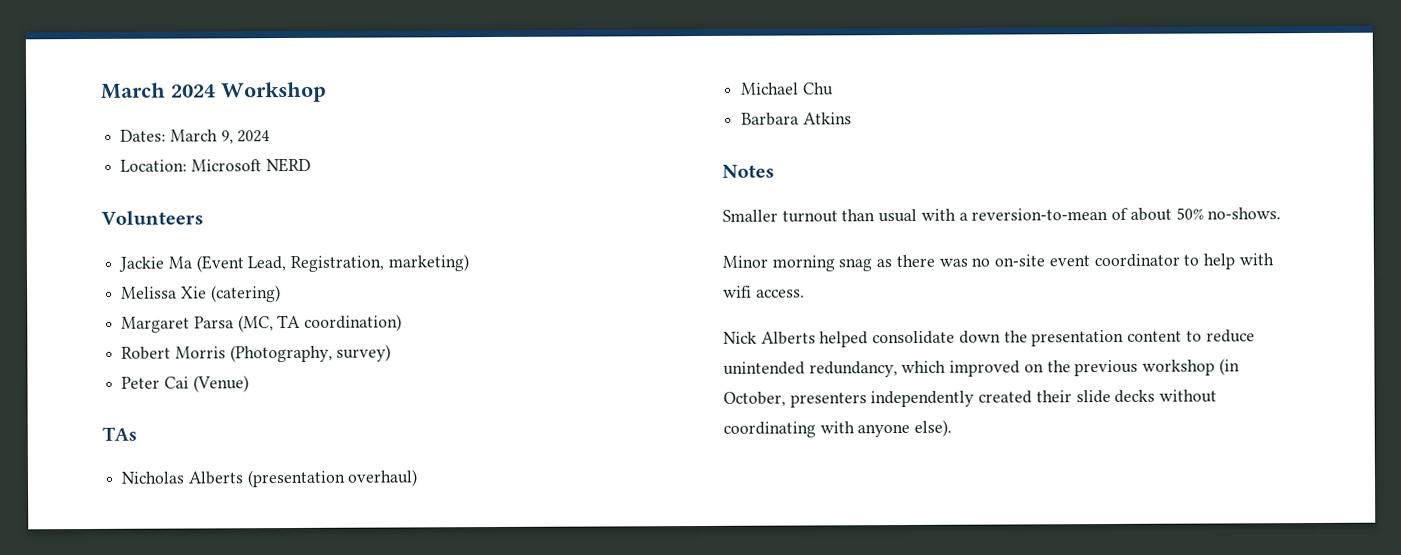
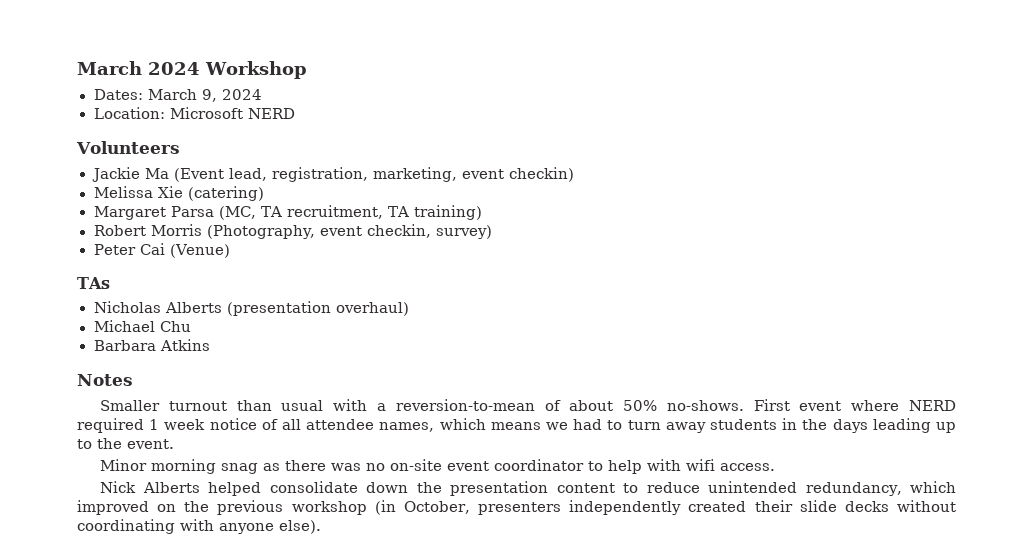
- Jackie Ma (Event Lead, Registration, marketing)
+ Jackie Ma (Event lead, registration, marketing, event checkin)
- Margaret Parsa (MC, TA coordination)
+ Margaret Parsa (MC, TA recruitment, TA training)
- Robert Morris (Photography, survey)
+ Robert Morris (Photography, event checkin, survey)
+ First event where NERD required 1 week notice of all attendee names, which means we had to turn away students in the days leading up to the event.

